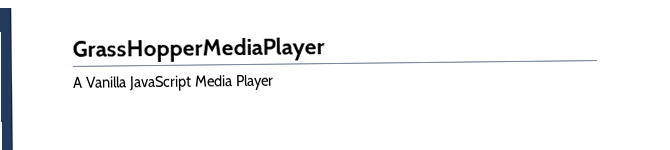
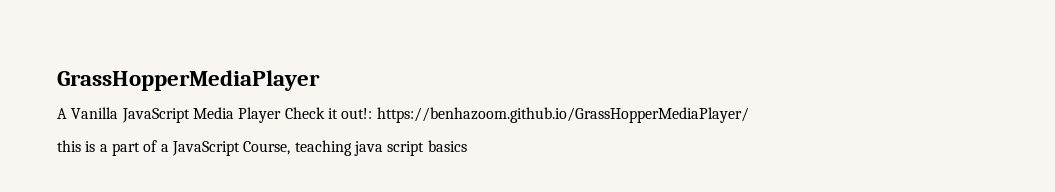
- A Vanilla JavaScript Media Player
+ A Vanilla JavaScript Media Player Check it out!: https://benhazoom.github.io/GrassHopperMediaPlayer/
+ this is a part of a JavaScript Course, teaching java script basics

